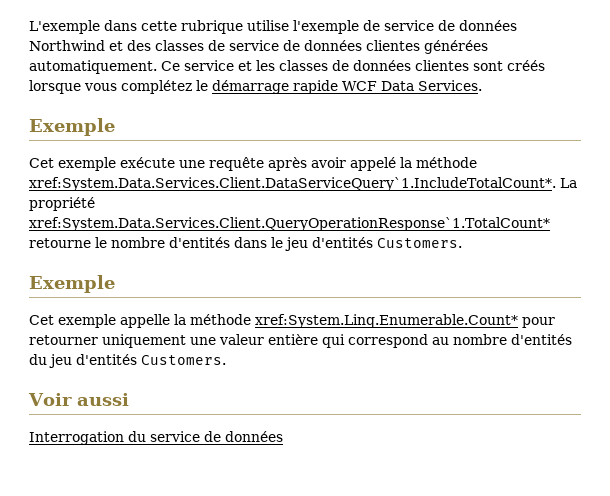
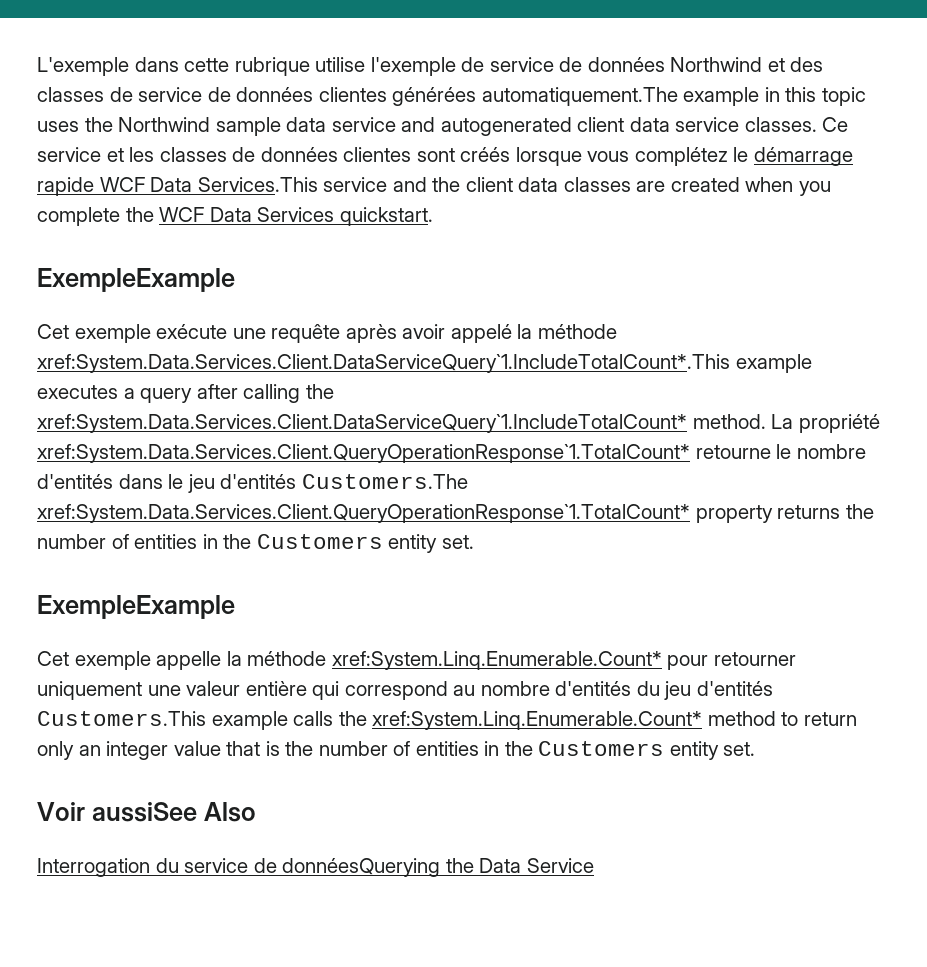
- L'exemple dans cette rubrique utilise l'exemple de service de données Northwind et des classes de service de données clientes générées automatiquement.
+ L'exemple dans cette rubrique utilise l'exemple de service de données Northwind et des classes de service de données clientes générées automatiquement.The example in this topic uses the Northwind sample data service and autogenerated client data service classes.
- Ce service et les classes de données clientes sont créés lorsque vous complétez le démarrage rapide WCF Data Services.
- Exemple
+ Ce service et les classes de données clientes sont créés lorsque vous complétez le démarrage rapide WCF Data Services.This service and the client data classes are created when you complete the WCF Data Services quickstart.
+ ExempleExample
- Cet exemple exécute une requête après avoir appelé la méthode xref:System.Data.Services.Client.DataServiceQuery`1.IncludeTotalCount*. La propriété xref:System.Data.Services.Client.QueryOperationResponse`1.TotalCount* retourne le nombre d'entités dans le jeu d'entités Customers.
- Exemple
+ Cet exemple exécute une requête après avoir appelé la méthode xref:System.Data.Services.Client.DataServiceQuery`1.IncludeTotalCount*.This example executes a query after calling the xref:System.Data.Services.Client.DataServiceQuery`1.IncludeTotalCount* method. La propriété xref:System.Data.Services.Client.QueryOperationResponse`1.TotalCount* retourne le nombre d'entités dans le jeu d'entités Customers.The xref:System.Data.Services.Client.QueryOperationResponse`1.TotalCount* property returns the number of entities in the Customers entity set.
+ ExempleExample
- Cet exemple appelle la méthode xref:System.Linq.Enumerable.Count* pour retourner uniquement une valeur entière qui correspond au nombre d'entités du jeu d'entités Customers.
+ Cet exemple appelle la méthode xref:System.Linq.Enumerable.Count* pour retourner uniquement une valeur entière qui correspond au nombre d'entités du jeu d'entités Customers.This example calls the xref:System.Linq.Enumerable.Count* method to return only an integer value that is the number of entities in the Customers entity set.
- Voir aussi
+ Voir aussiSee Also
- Interrogation du service de données
+ Interrogation du service de donnéesQuerying the Data Service

